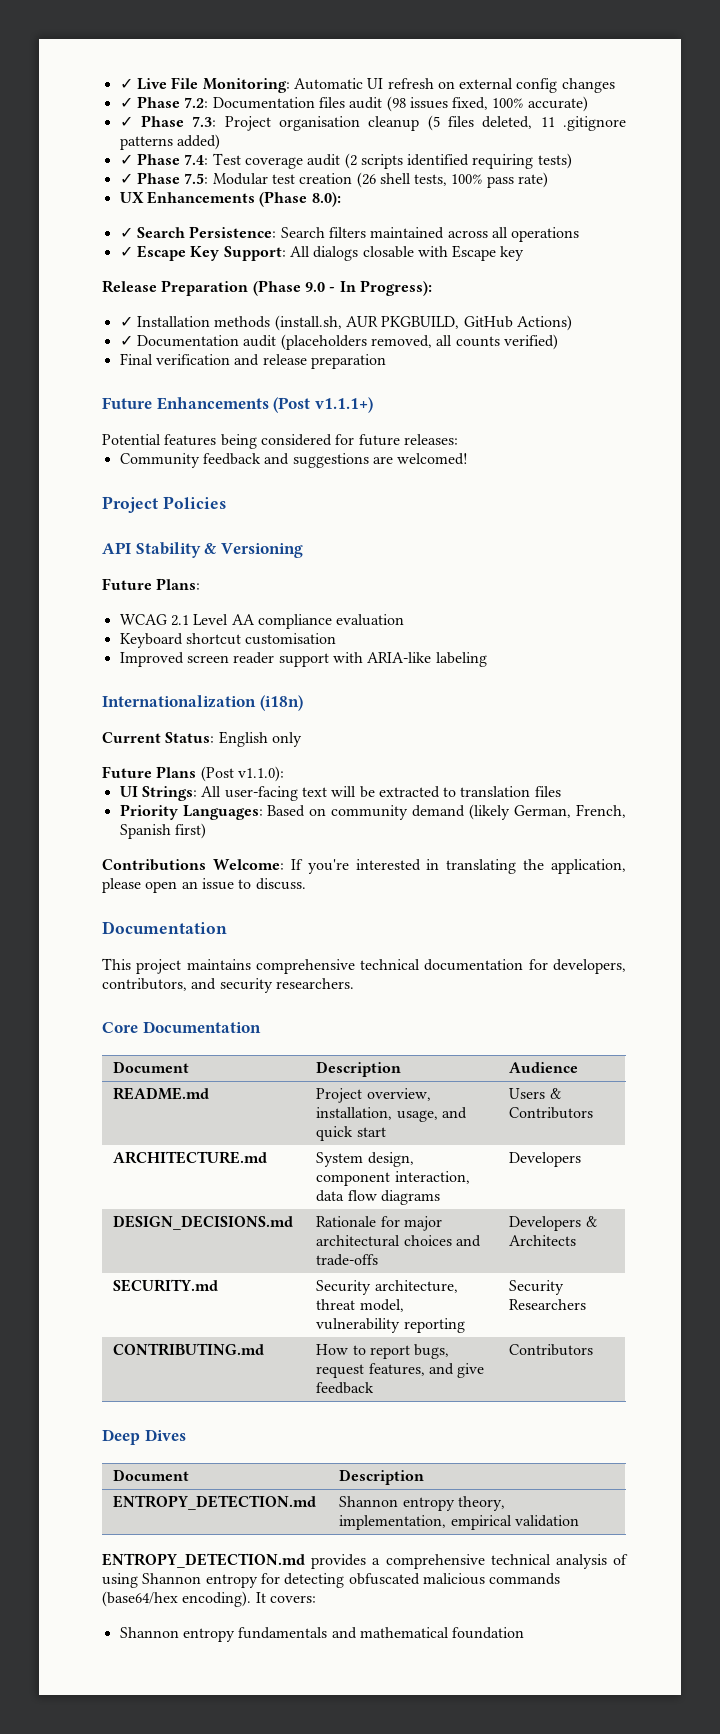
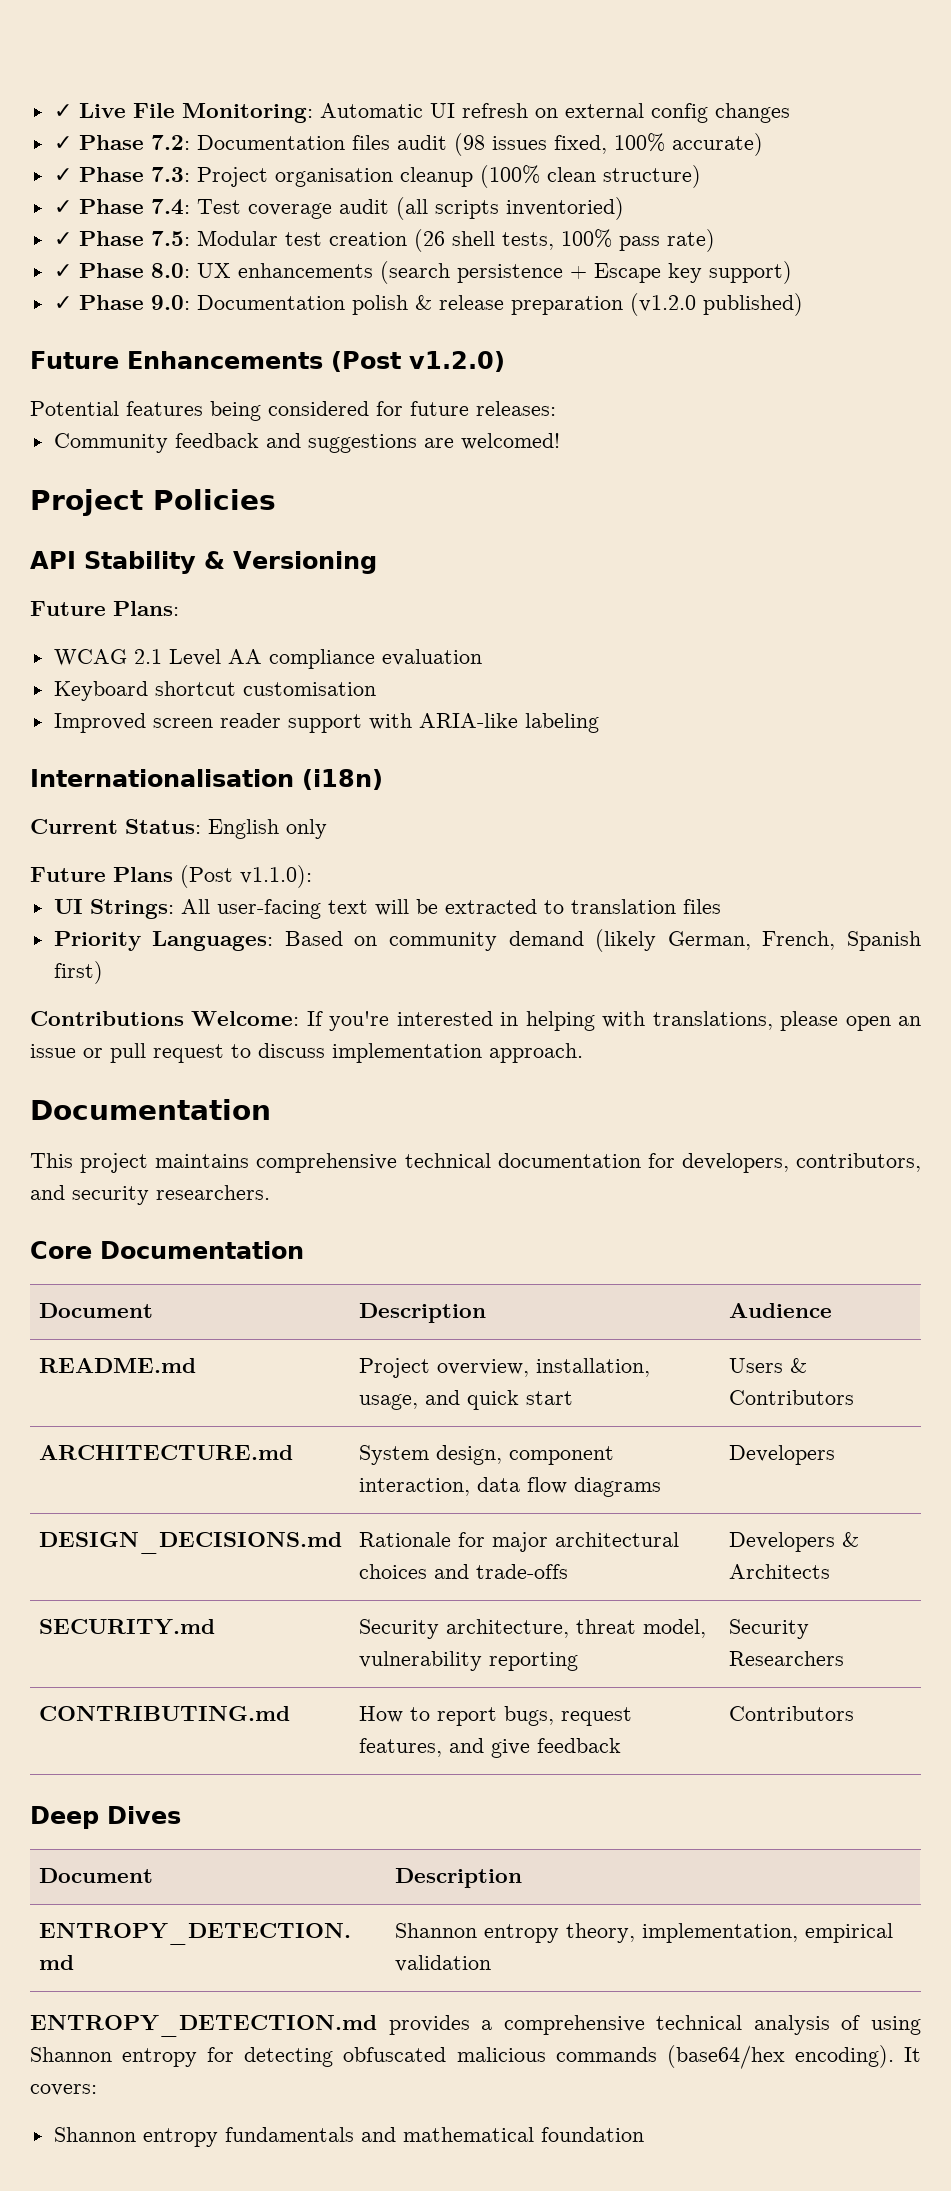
- ✓ Phase 7.3: Project organisation cleanup (5 files deleted, 11 .gitignore patterns added)
+ ✓ Phase 7.3: Project organisation cleanup (100% clean structure)
- ✓ Phase 7.4: Test coverage audit (2 scripts identified requiring tests)
+ ✓ Phase 7.4: Test coverage audit (all scripts inventoried)
- UX Enhancements (Phase 8.0):
- ✓ Search Persistence: Search filters maintained across all operations
- ✓ Escape Key Support: All dialogs closable with Escape key
- Release Preparation (Phase 9.0 - In Progress):
- ✓ Installation methods (install.sh, AUR PKGBUILD, GitHub Actions)
- ✓ Documentation audit (placeholders removed, all counts verified)
- Final verification and release preparation
+ ✓ Phase 8.0: UX enhancements (search persistence + Escape key support)
+ ✓ Phase 9.0: Documentation polish & release preparation (v1.2.0 published)
- Future Enhancements (Post v1.1.1+)
+ Future Enhancements (Post v1.2.0)
- Internationalization (i18n)
+ Internationalisation (i18n)
- Contributions Welcome: If you're interested in translating the application, please open an issue to discuss.
+ Contributions Welcome: If you're interested in helping with translations, please open an issue or pull request to discuss implementation approach.

